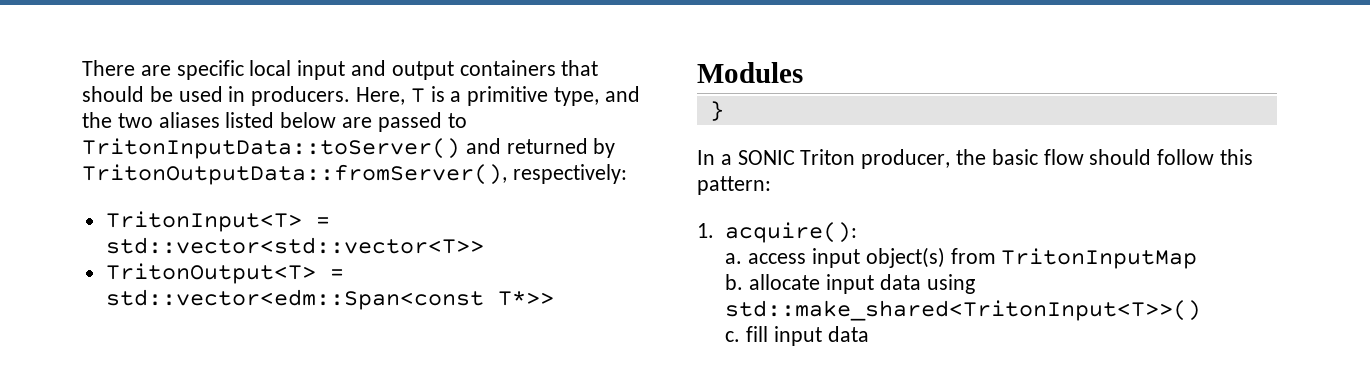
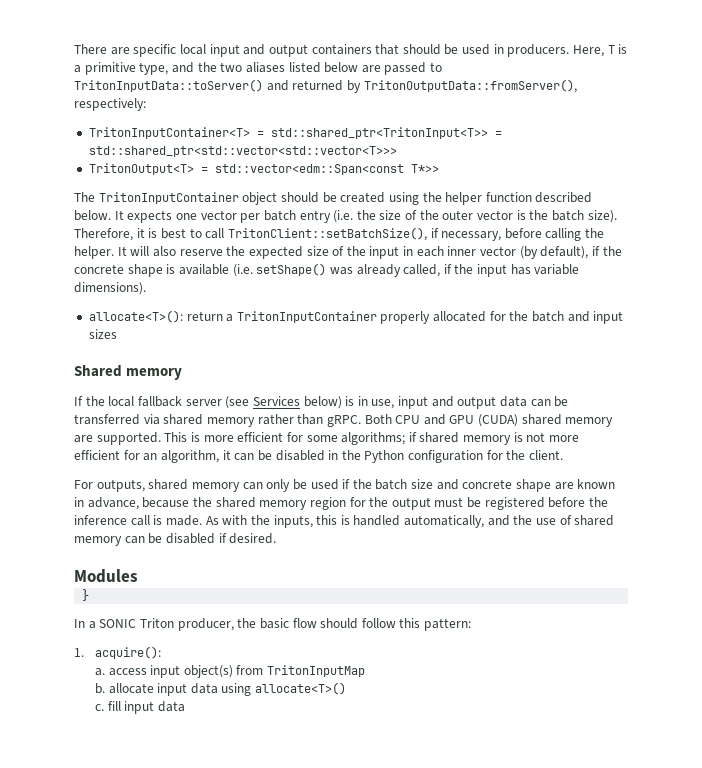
- TritonInput<T> = std::vector<std::vector<T>>
+ TritonInputContainer<T> = std::shared_ptr<TritonInput<T>> = std::shared_ptr<std::vector<std::vector<T>>>
+ The TritonInputContainer object should be created using the helper function described below. It expects one vector per batch entry (i.e. the size of the outer vector is the batch size). Therefore, it is best to call TritonClient::setBatchSize(), if necessary, before calling the helper. It will also reserve the expected size of the input in each inner vector (by default), if the concrete shape is available (i.e. setShape() was already called, if the input has variable dimensions).
+ allocate<T>(): return a TritonInputContainer properly allocated for the batch and input sizes
+ Shared memory
+ If the local fallback server (see Services below) is in use, input and output data can be transferred via shared memory rather than gRPC. Both CPU and GPU (CUDA) shared memory are supported. This is more efficient for some algorithms; if shared memory is not more efficient for an algorithm, it can be disabled in the Python configuration for the client.
+ For outputs, shared memory can only be used if the batch size and concrete shape are known in advance, because the shared memory region for the output must be registered before the inference call is made. As with the inputs, this is handled automatically, and the use of shared memory can be disabled if desired.
- b. allocate input data using std::make_shared<TritonInput<T>>()
+ b. allocate input data using allocate<T>()

